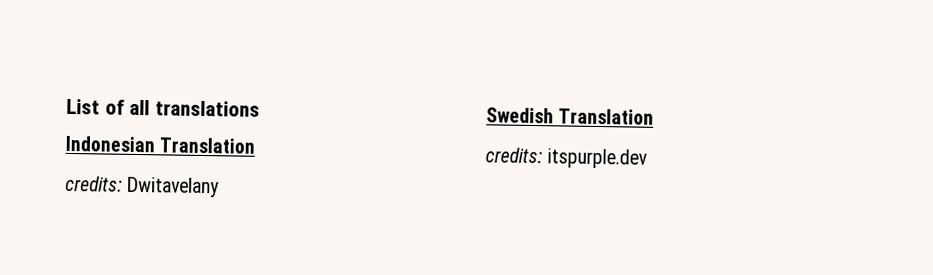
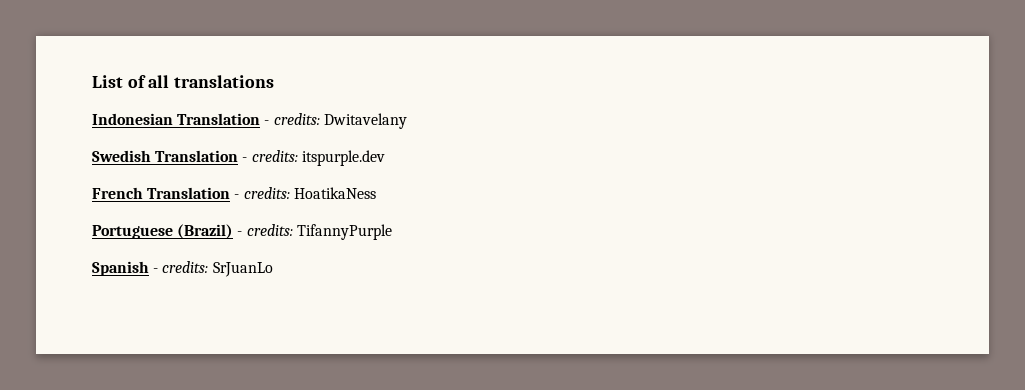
- Indonesian Translation
- credits: Dwitavelany
+ Indonesian Translation - credits: Dwitavelany
- Swedish Translation
- credits: itspurple.dev
+ Swedish Translation - credits: itspurple.dev
+ French Translation - credits: HoatikaNess
+ Portuguese (Brazil) - credits: TifannyPurple
+ Spanish - credits: SrJuanLo

